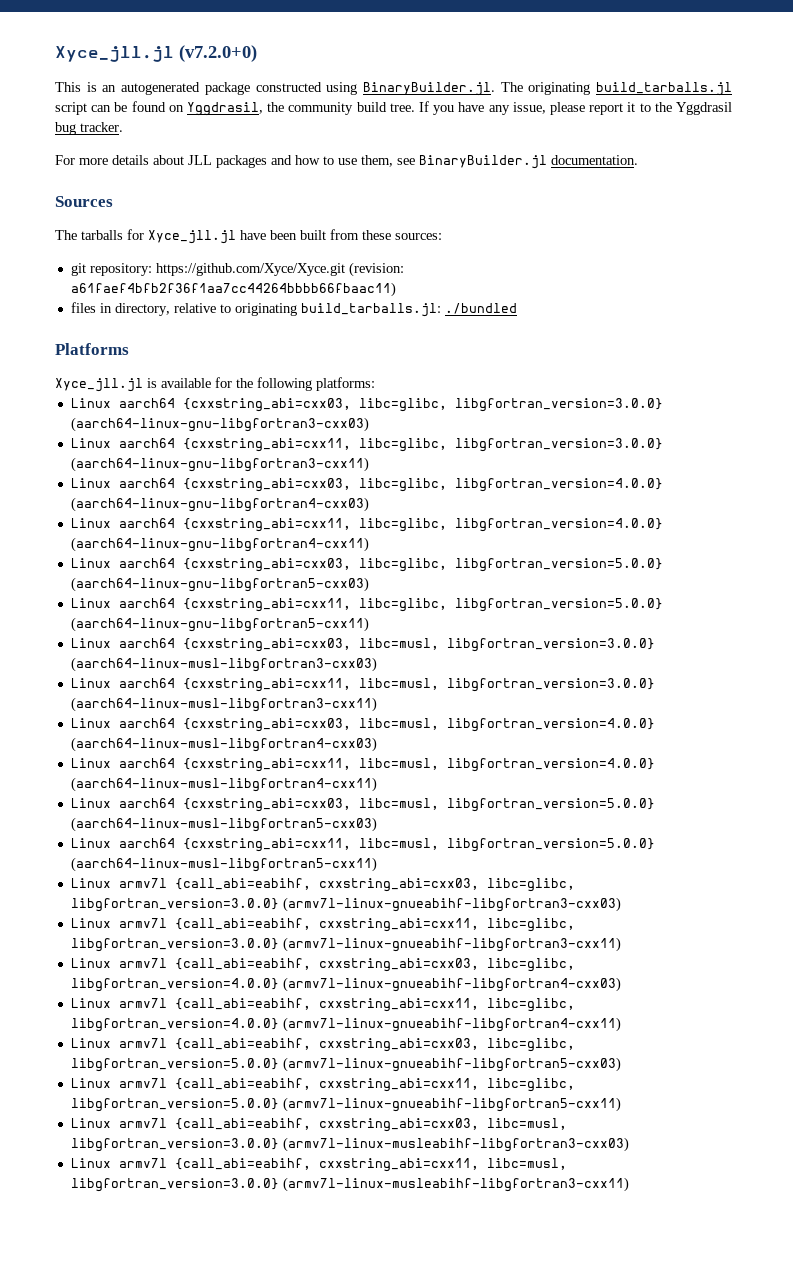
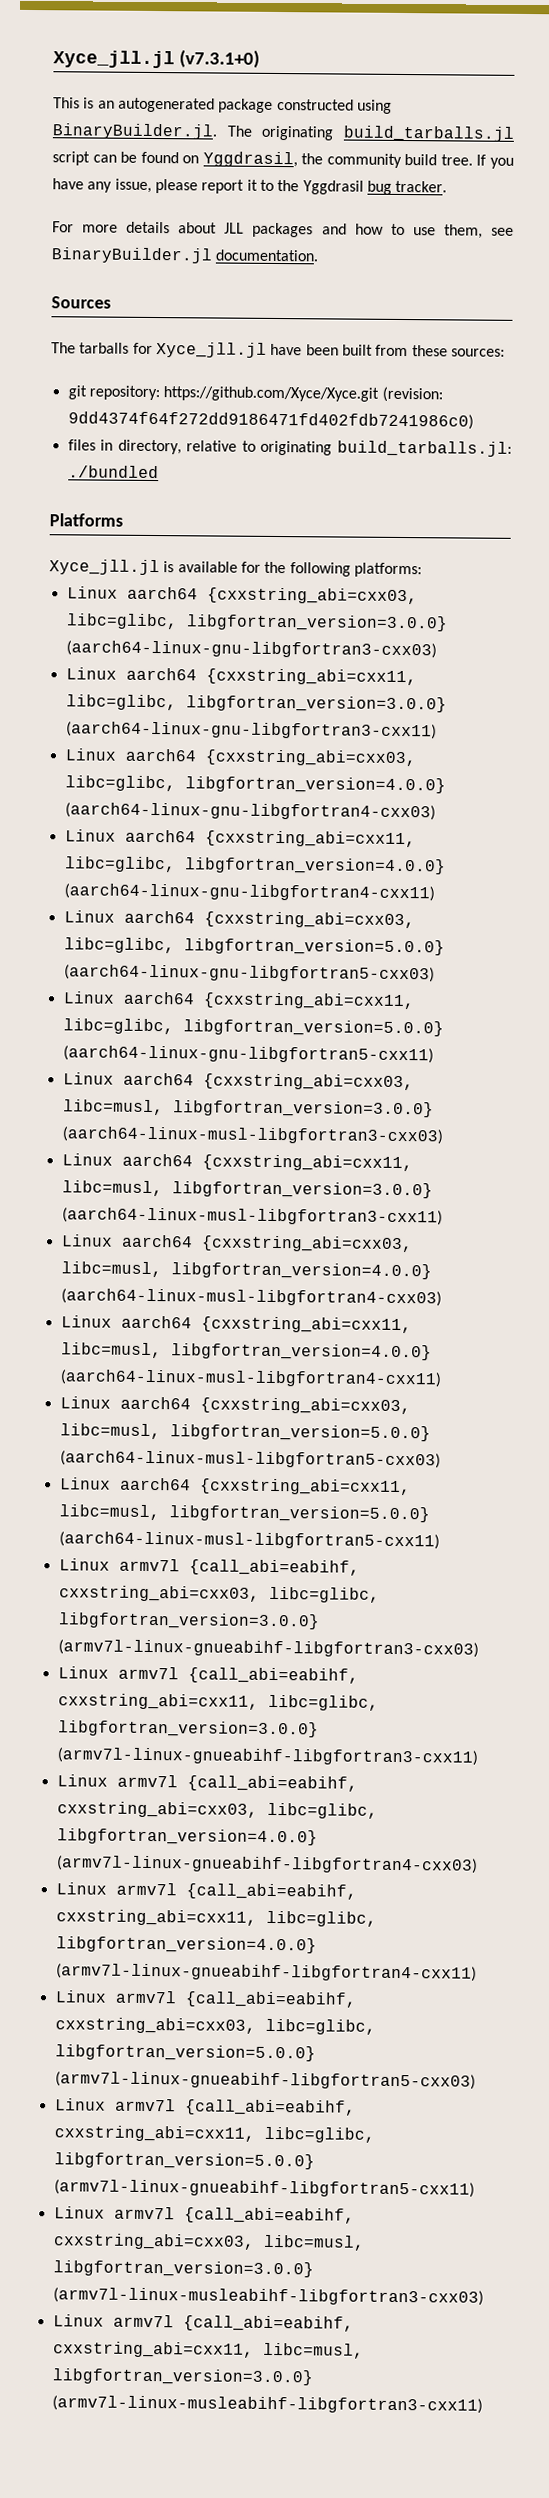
- Xyce_jll.jl (v7.2.0+0)
+ Xyce_jll.jl (v7.3.1+0)
- git repository: https://github.com/Xyce/Xyce.git (revision: a61faef4bfb2f36f1aa7cc44264bbbb66fbaac11)
+ git repository: https://github.com/Xyce/Xyce.git (revision: 9dd4374f64f272dd9186471fd402fdb7241986c0)

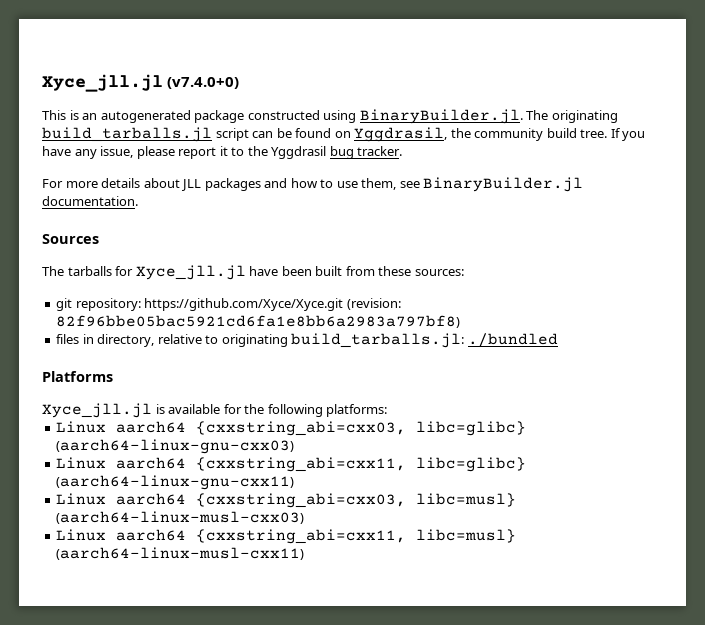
- Xyce_jll.jl (v7.3.1+0)
+ Xyce_jll.jl (v7.4.0+0)
- git repository: https://github.com/Xyce/Xyce.git (revision: 9dd4374f64f272dd9186471fd402fdb7241986c0)
+ git repository: https://github.com/Xyce/Xyce.git (revision: 82f96bbe05bac5921cd6fa1e8bb6a2983a797bf8)
- Linux aarch64 {cxxstring_abi=cxx03, libc=glibc, libgfortran_version=3.0.0} (aarch64-linux-gnu-libgfortran3-cxx03)
- Linux aarch64 {cxxstring_abi=cxx11, libc=glibc, libgfortran_version=3.0.0} (aarch64-linux-gnu-libgfortran3-cxx11)
- Linux aarch64 {cxxstring_abi=cxx03, libc=glibc, libgfortran_version=4.0.0} (aarch64-linux-gnu-libgfortran4-cxx03)
- Linux aarch64 {cxxstring_abi=cxx11, libc=glibc, libgfortran_version=4.0.0} (aarch64-linux-gnu-libgfortran4-cxx11)
- Linux aarch64 {cxxstring_abi=cxx03, libc=glibc, libgfortran_version=5.0.0} (aarch64-linux-gnu-libgfortran5-cxx03)
- Linux aarch64 {cxxstring_abi=cxx11, libc=glibc, libgfortran_version=5.0.0} (aarch64-linux-gnu-libgfortran5-cxx11)
- Linux aarch64 {cxxstring_abi=cxx03, libc=musl, libgfortran_version=3.0.0} (aarch64-linux-musl-libgfortran3-cxx03)
- Linux aarch64 {cxxstring_abi=cxx11, libc=musl, libgfortran_version=3.0.0} (aarch64-linux-musl-libgfortran3-cxx11)
- Linux aarch64 {cxxstring_abi=cxx03, libc=musl, libgfortran_version=4.0.0} (aarch64-linux-musl-libgfortran4-cxx03)
- Linux aarch64 {cxxstring_abi=cxx11, libc=musl, libgfortran_version=4.0.0} (aarch64-linux-musl-libgfortran4-cxx11)
- Linux aarch64 {cxxstring_abi=cxx03, libc=musl, libgfortran_version=5.0.0} (aarch64-linux-musl-libgfortran5-cxx03)
- Linux aarch64 {cxxstring_abi=cxx11, libc=musl, libgfortran_version=5.0.0} (aarch64-linux-musl-libgfortran5-cxx11)
- Linux armv7l {call_abi=eabihf, cxxstring_abi=cxx03, libc=glibc, libgfortran_version=3.0.0} (armv7l-linux-gnueabihf-libgfortran3-cxx03)
- Linux armv7l {call_abi=eabihf, cxxstring_abi=cxx11, libc=glibc, libgfortran_version=3.0.0} (armv7l-linux-gnueabihf-libgfortran3-cxx11)
- Linux armv7l {call_abi=eabihf, cxxstring_abi=cxx03, libc=glibc, libgfortran_version=4.0.0} (armv7l-linux-gnueabihf-libgfortran4-cxx03)
- Linux armv7l {call_abi=eabihf, cxxstring_abi=cxx11, libc=glibc, libgfortran_version=4.0.0} (armv7l-linux-gnueabihf-libgfortran4-cxx11)
- Linux armv7l {call_abi=eabihf, cxxstring_abi=cxx03, libc=glibc, libgfortran_version=5.0.0} (armv7l-linux-gnueabihf-libgfortran5-cxx03)
- Linux armv7l {call_abi=eabihf, cxxstring_abi=cxx11, libc=glibc, libgfortran_version=5.0.0} (armv7l-linux-gnueabihf-libgfortran5-cxx11)
- Linux armv7l {call_abi=eabihf, cxxstring_abi=cxx03, libc=musl, libgfortran_version=3.0.0} (armv7l-linux-musleabihf-libgfortran3-cxx03)
- Linux armv7l {call_abi=eabihf, cxxstring_abi=cxx11, libc=musl, libgfortran_version=3.0.0} (armv7l-linux-musleabihf-libgfortran3-cxx11)
+ Linux aarch64 {cxxstring_abi=cxx03, libc=glibc} (aarch64-linux-gnu-cxx03)
+ Linux aarch64 {cxxstring_abi=cxx11, libc=glibc} (aarch64-linux-gnu-cxx11)
+ Linux aarch64 {cxxstring_abi=cxx03, libc=musl} (aarch64-linux-musl-cxx03)
+ Linux aarch64 {cxxstring_abi=cxx11, libc=musl} (aarch64-linux-musl-cxx11)

